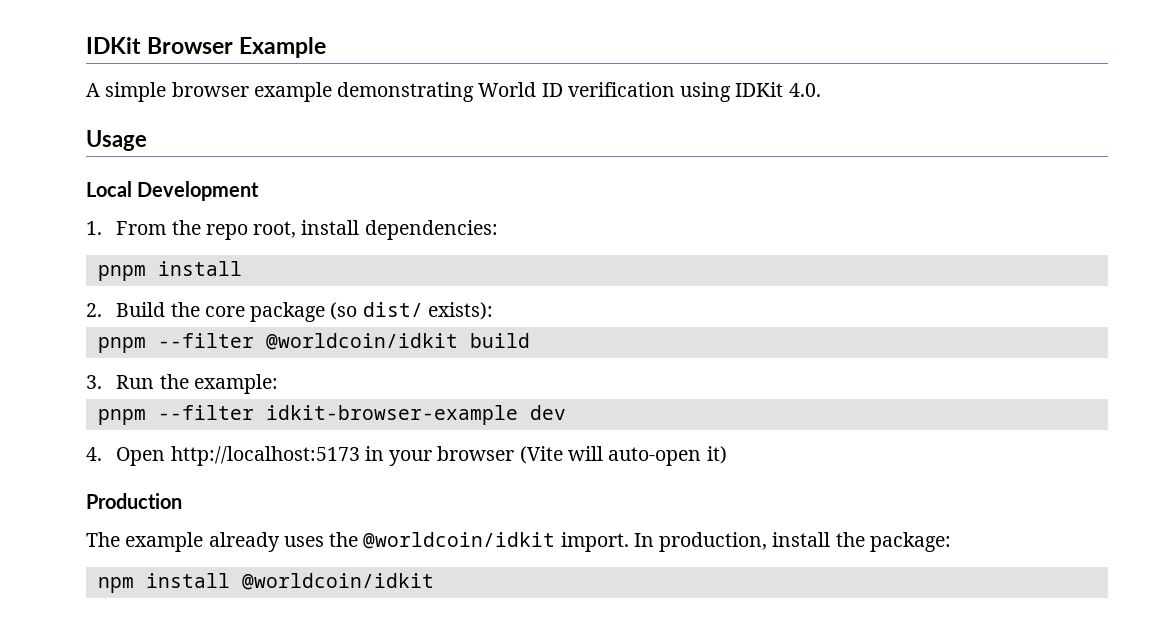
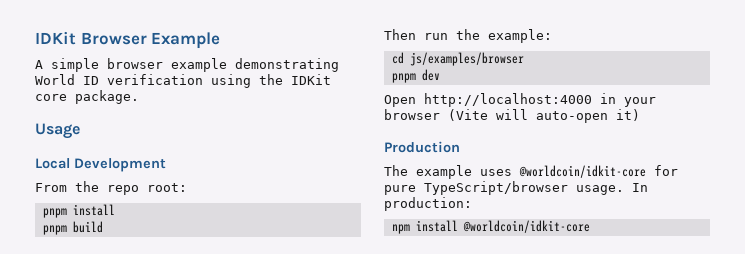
- A simple browser example demonstrating World ID verification using IDKit 4.0.
+ A simple browser example demonstrating World ID verification using the IDKit core package.
- 1. From the repo root, install dependencies:
+ From the repo root:
- 2. Build the core package (so dist/ exists):
- pnpm --filter @worldcoin/idkit build
+ pnpm build
- 3. Run the example:
+ Then run the example:
- pnpm --filter idkit-browser-example dev
+ cd js/examples/browser
+ pnpm dev
- 4. Open http://localhost:5173 in your browser (Vite will auto-open it)
+ Open http://localhost:4000 in your browser (Vite will auto-open it)
- The example already uses the @worldcoin/idkit import. In production, install the package:
+ The example uses @worldcoin/idkit-core for pure TypeScript/browser usage. In production:
- npm install @worldcoin/idkit
+ npm install @worldcoin/idkit-core

